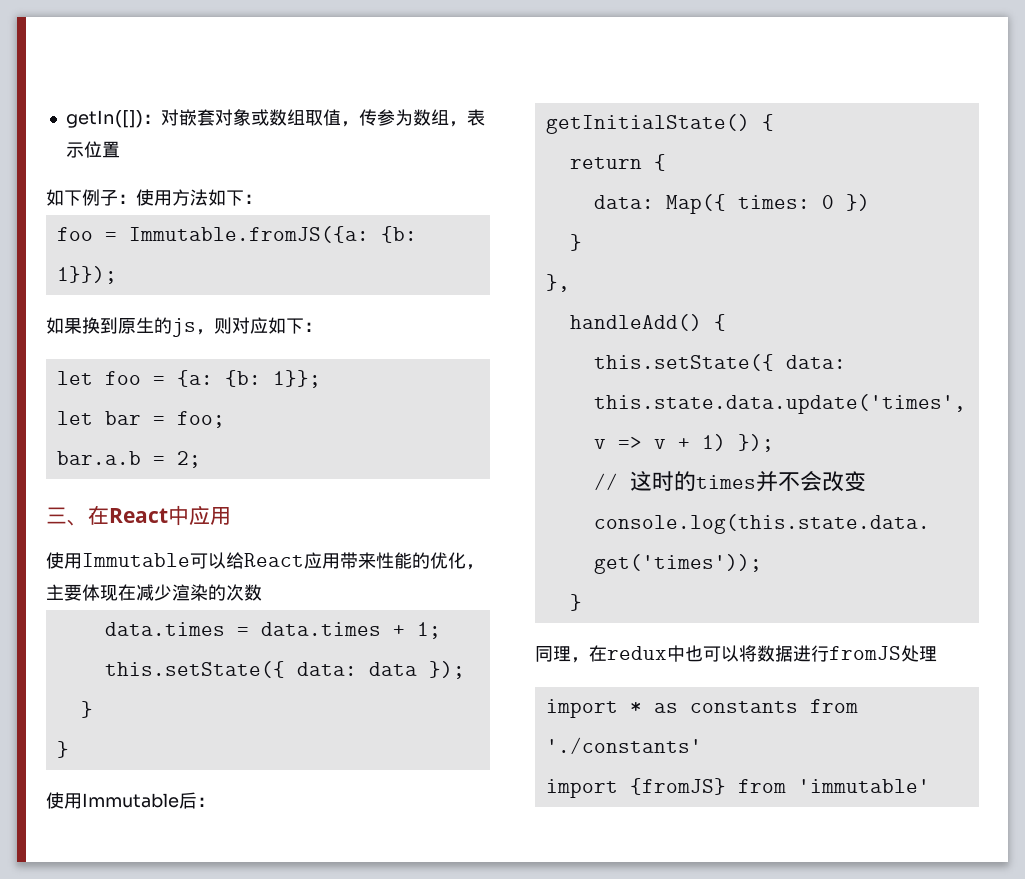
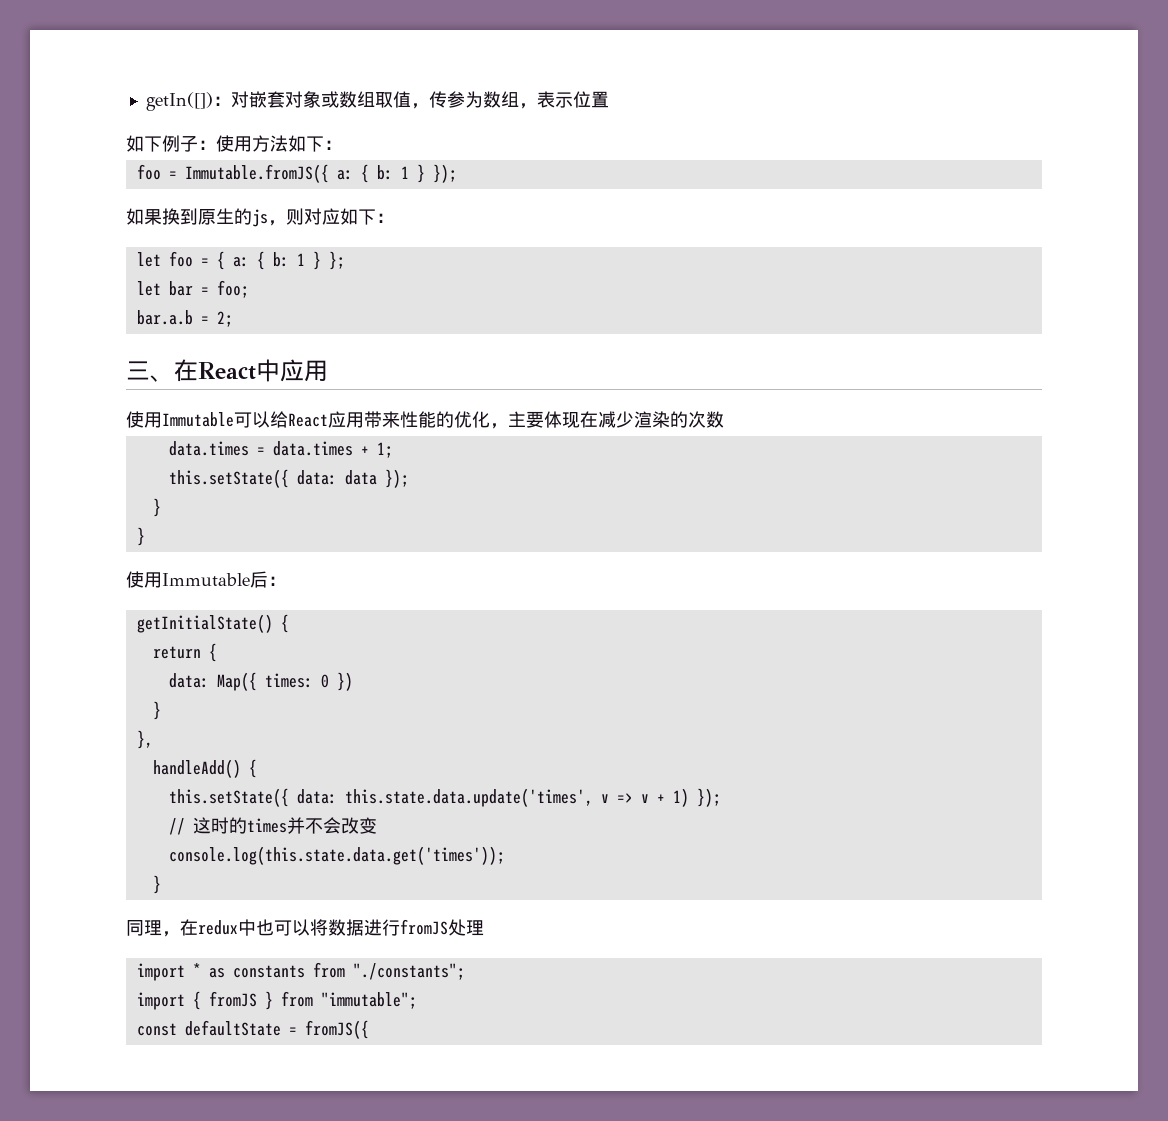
- foo = Immutable.fromJS({a: {b: 1}});
+ foo = Immutable.fromJS({ a: { b: 1 } });
- let foo = {a: {b: 1}};
+ let foo = { a: { b: 1 } };
- import * as constants from './constants'
- import {fromJS} from 'immutable'
+ import * as constants from "./constants";
+ import { fromJS } from "immutable";
+ const defaultState = fromJS({

